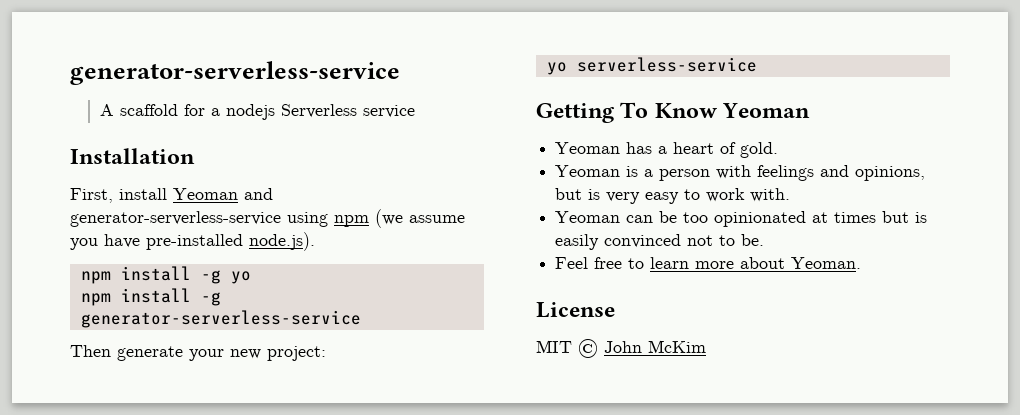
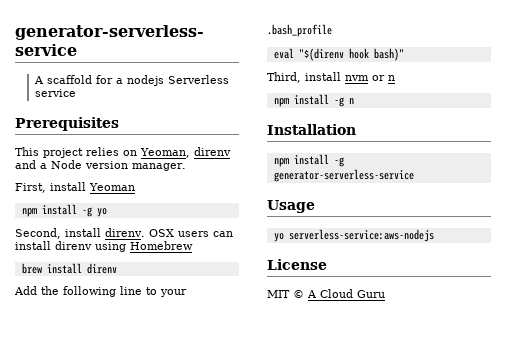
+ Prerequisites
+ This project relies on Yeoman, direnv and a Node version manager.
+ First, install Yeoman
+ npm install -g yo
+ Second, install direnv. OSX users can install direnv using Homebrew
+ brew install direnv
+ Add the following line to your .bash_profile
+ eval "$(direnv hook bash)"
+ Third, install nvm or n
+ npm install -g n
  Installation
- First, install Yeoman and generator-serverless-service using npm (we assume you have pre-installed node.js).
- npm install -g yo
  npm install -g generator-serverless-service
- Then generate your new project:
- yo serverless-service
- Getting To Know Yeoman
- Yeoman has a heart of gold.
- Yeoman is a person with feelings and opinions, but is very easy to work with.
- Yeoman can be too opinionated at times but is easily convinced not to be.
- Feel free to learn more about Yeoman.
+ Usage
+ yo serverless-service:aws-nodejs
- MIT © John McKim
+ MIT © A Cloud Guru

